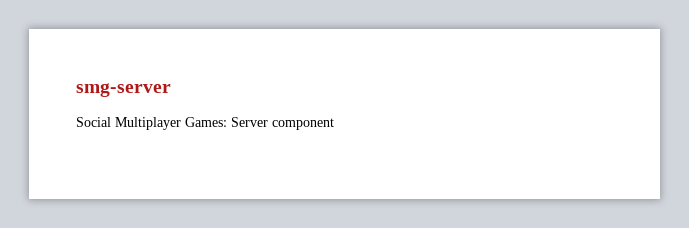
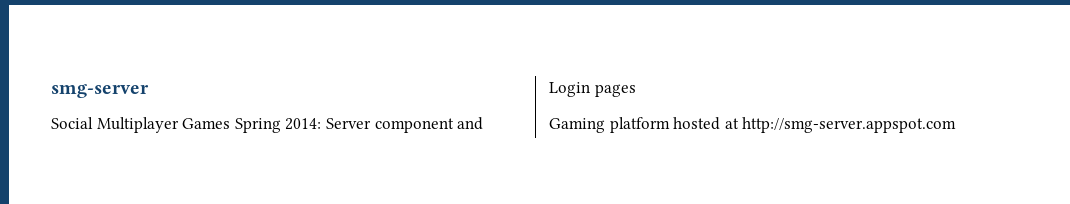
- Social Multiplayer Games: Server component
+ Social Multiplayer Games Spring 2014: Server component and Login pages
+ Gaming platform hosted at http://smg-server.appspot.com

